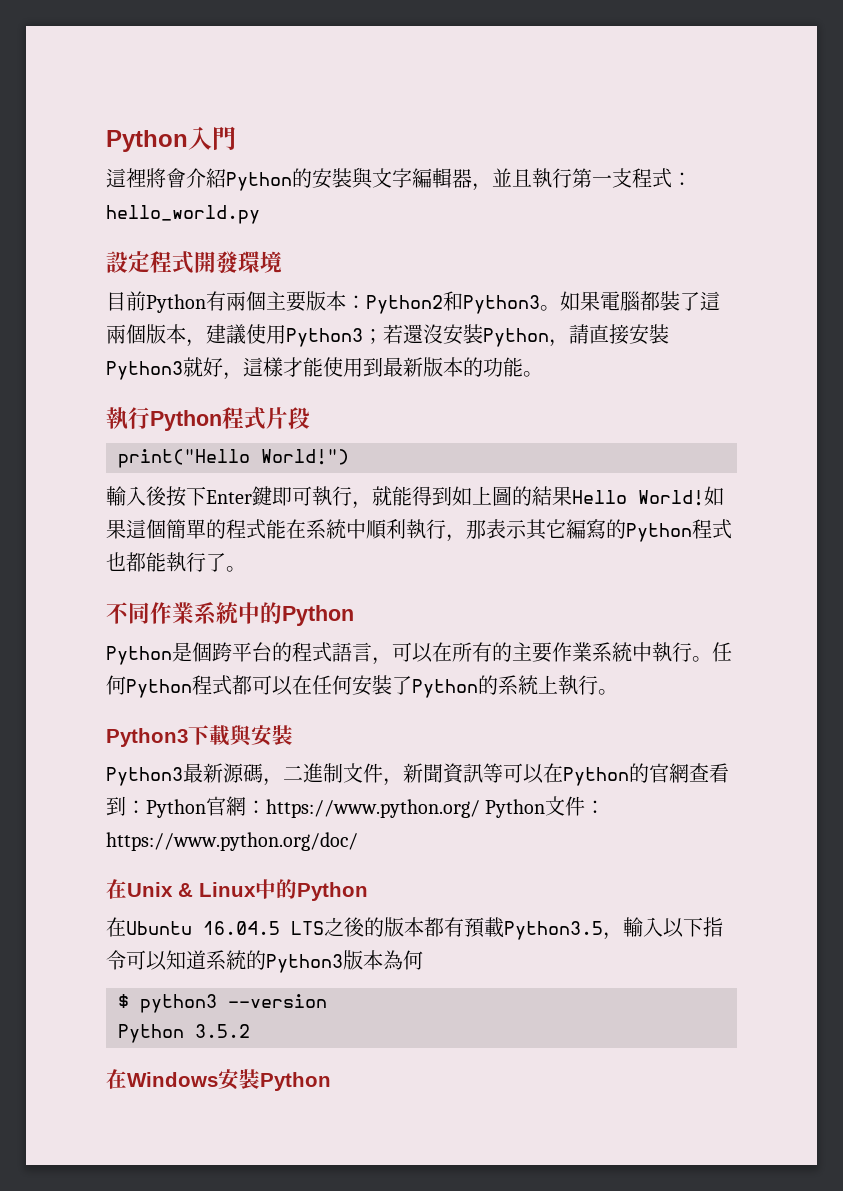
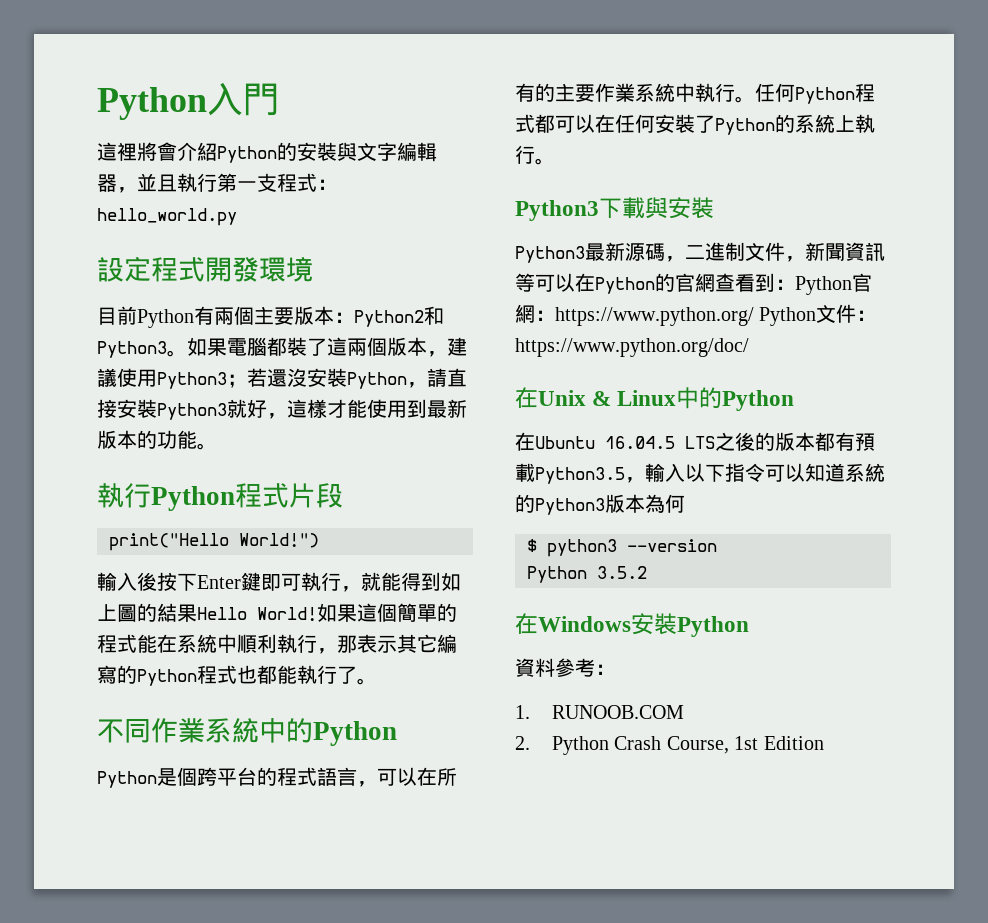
+ 資料參考：
+ 1. RUNOOB.COM
+ 2. Python Crash Course, 1st Edition

